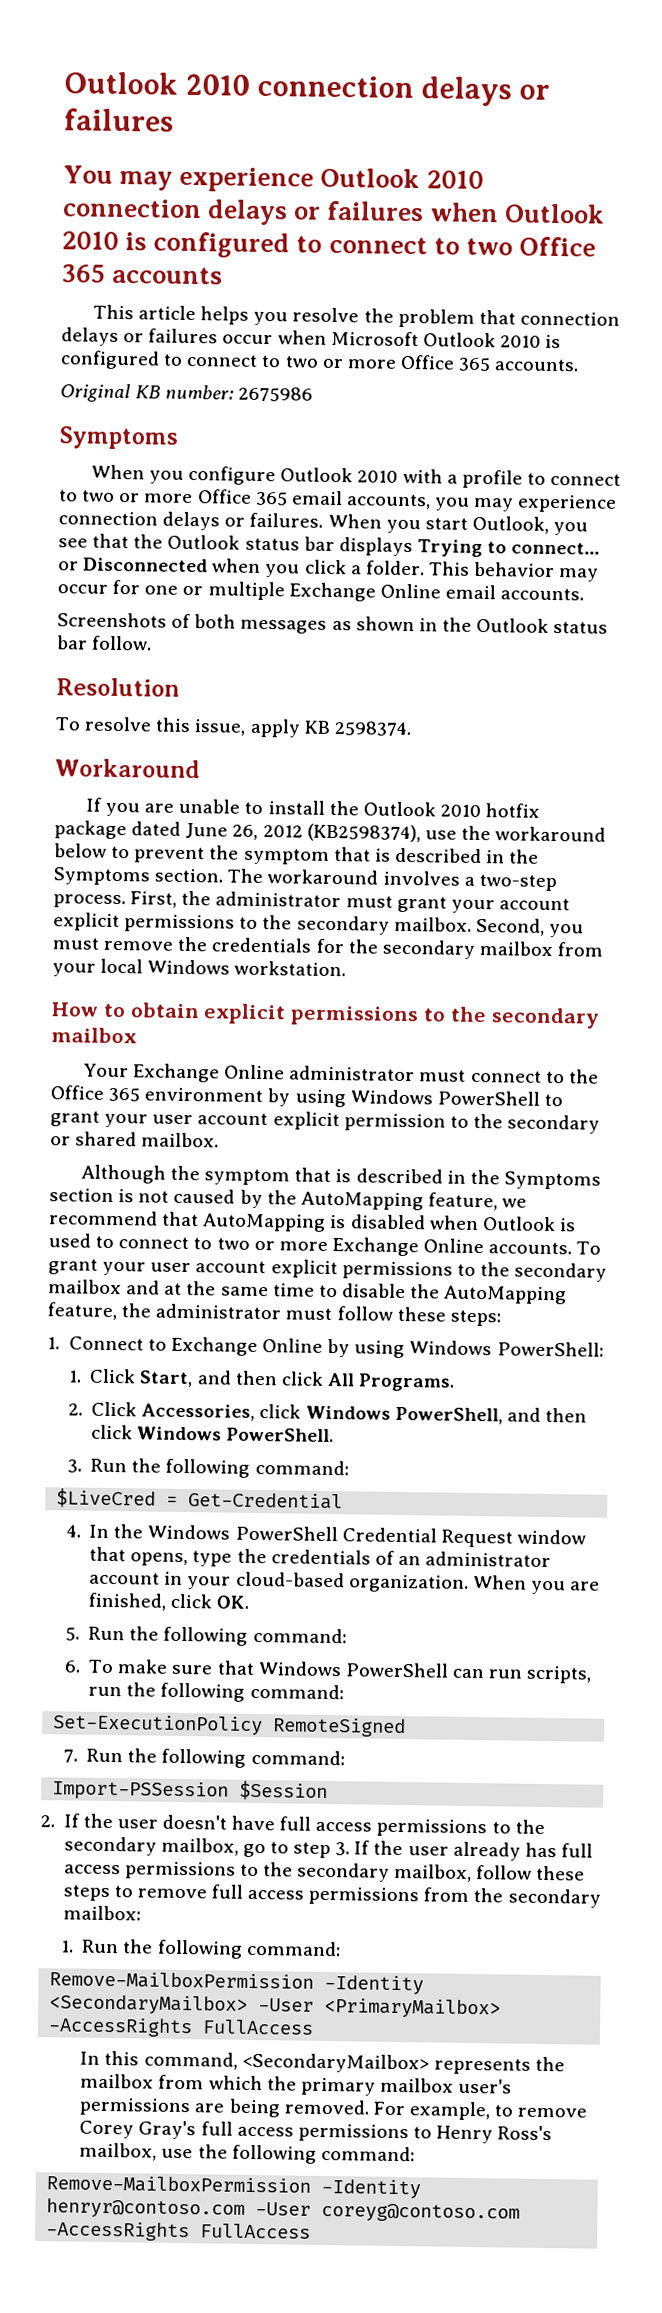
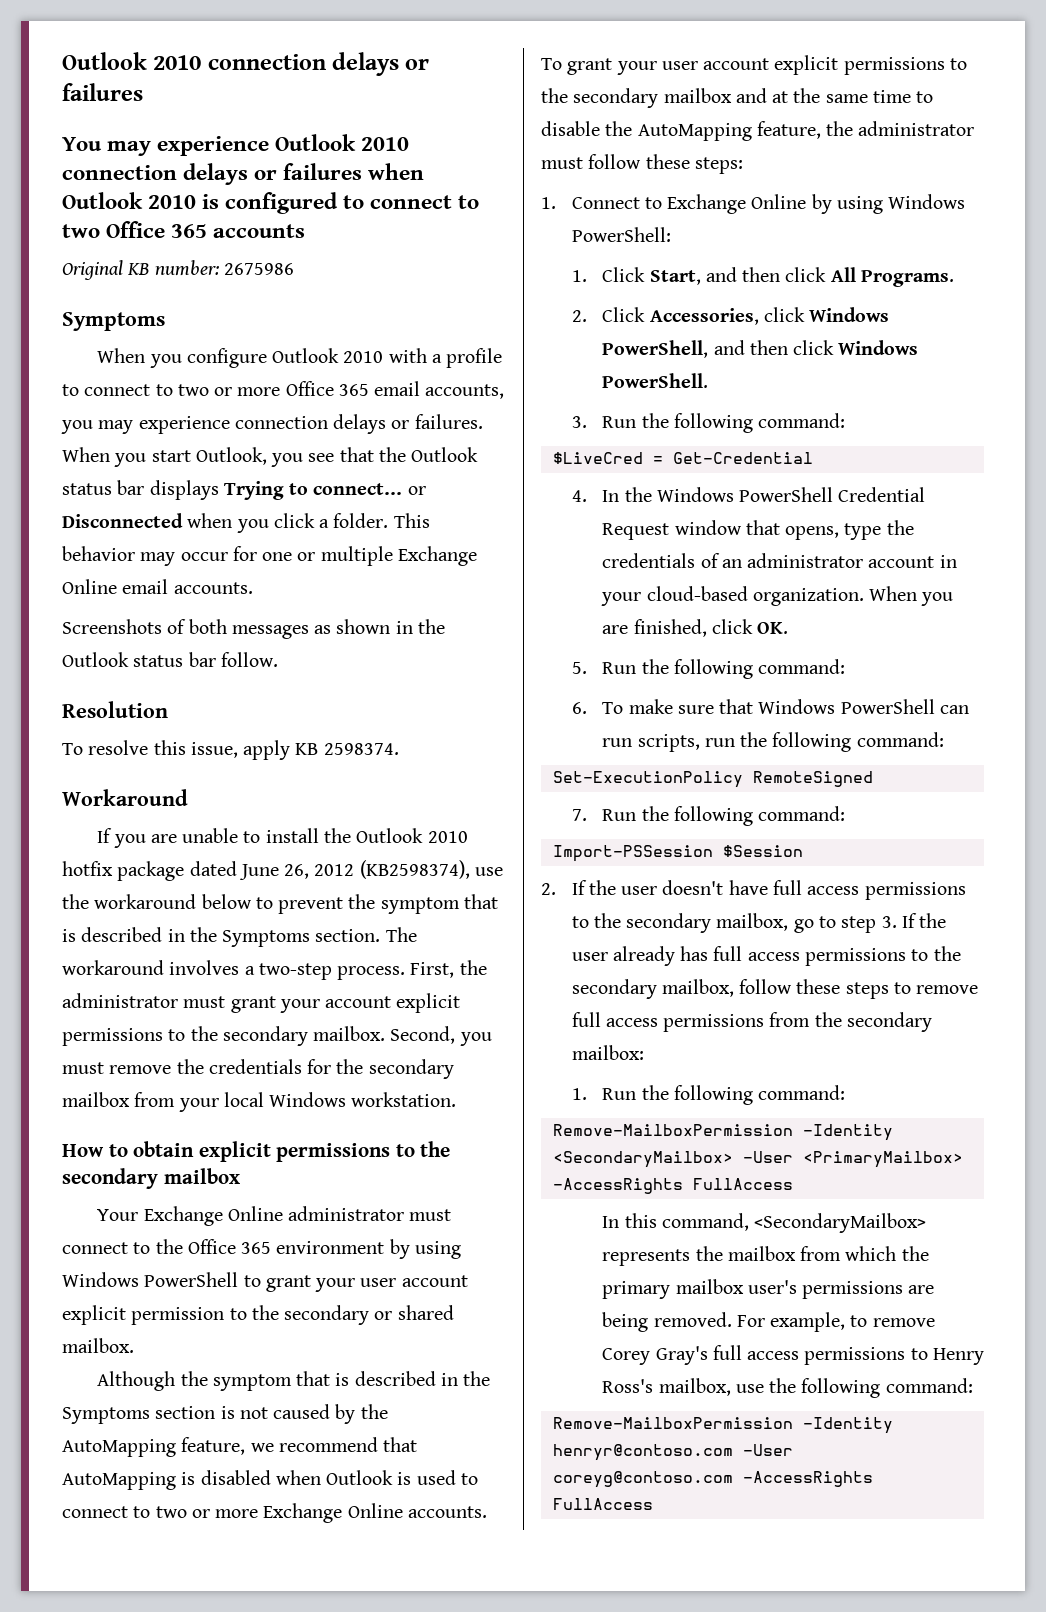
- This article helps you resolve the problem that connection delays or failures occur when Microsoft Outlook 2010 is configured to connect to two or more Office 365 accounts.

